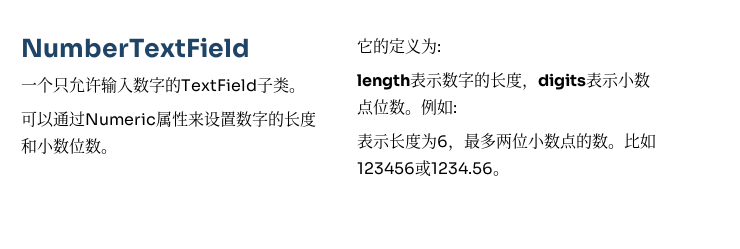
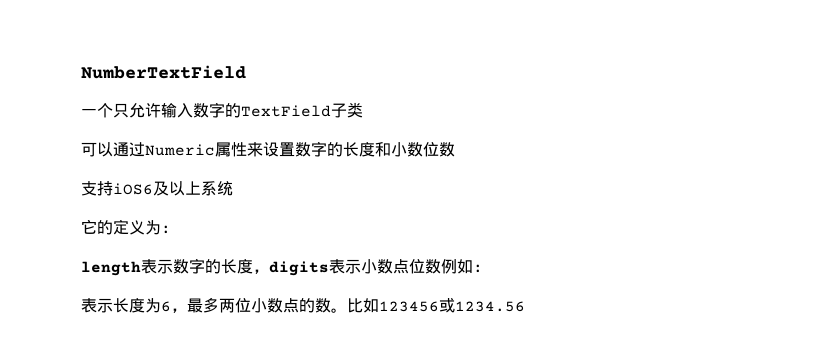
- 一个只允许输入数字的TextField子类。
+ 一个只允许输入数字的TextField子类
- 可以通过Numeric属性来设置数字的长度和小数位数。
+ 可以通过Numeric属性来设置数字的长度和小数位数
+ 支持iOS6及以上系统
- length表示数字的长度，digits表示小数点位数。例如:
+ length表示数字的长度，digits表示小数点位数例如:
- 比如123456或1234.56。
+ 比如123456或1234.56

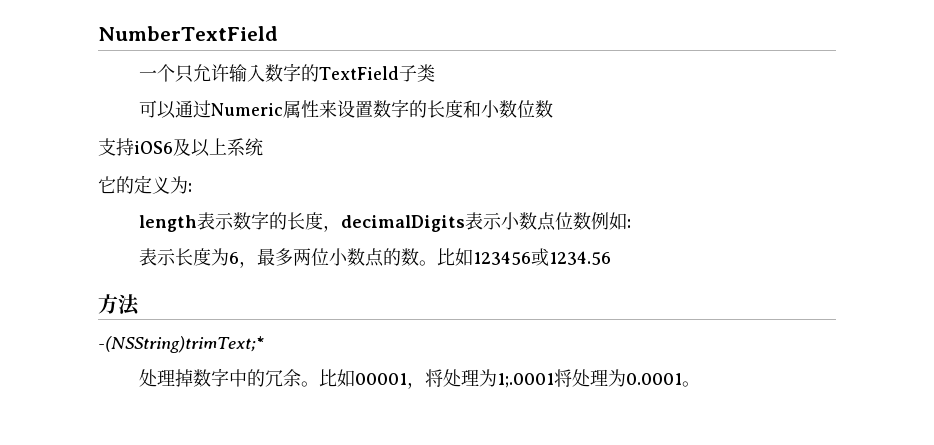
- length表示数字的长度，digits表示小数点位数例如:
+ length表示数字的长度，decimalDigits表示小数点位数例如:
+ 方法
+ -(NSString)trimText;*
+ 处理掉数字中的冗余。比如00001，将处理为1;.0001将处理为0.0001。

